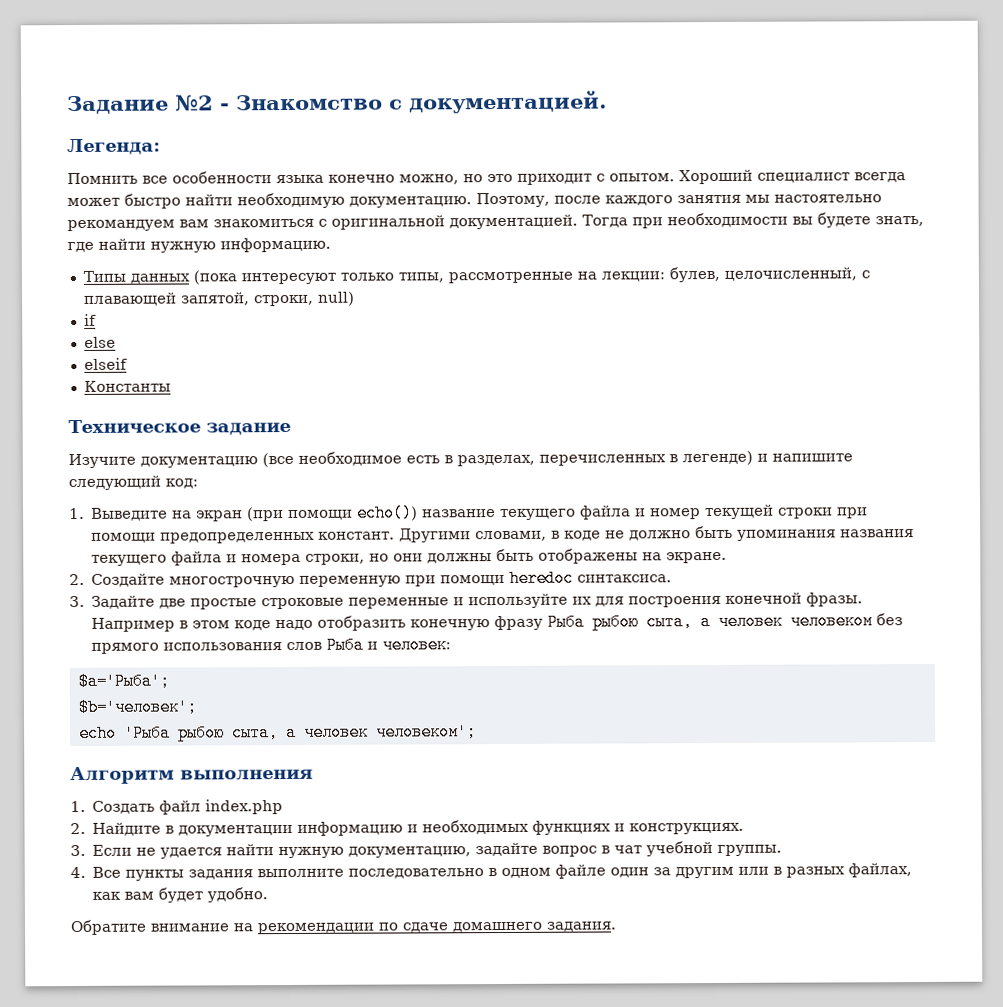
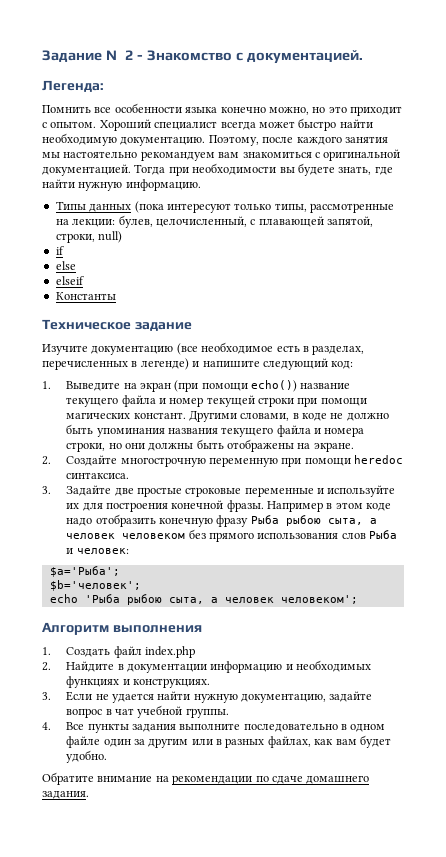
- 1. Выведите на экран (при помощи echo()) название текущего файла и номер текущей строки при помощи предопределенных констант.
+ 1. Выведите на экран (при помощи echo()) название текущего файла и номер текущей строки при помощи магических констант.

